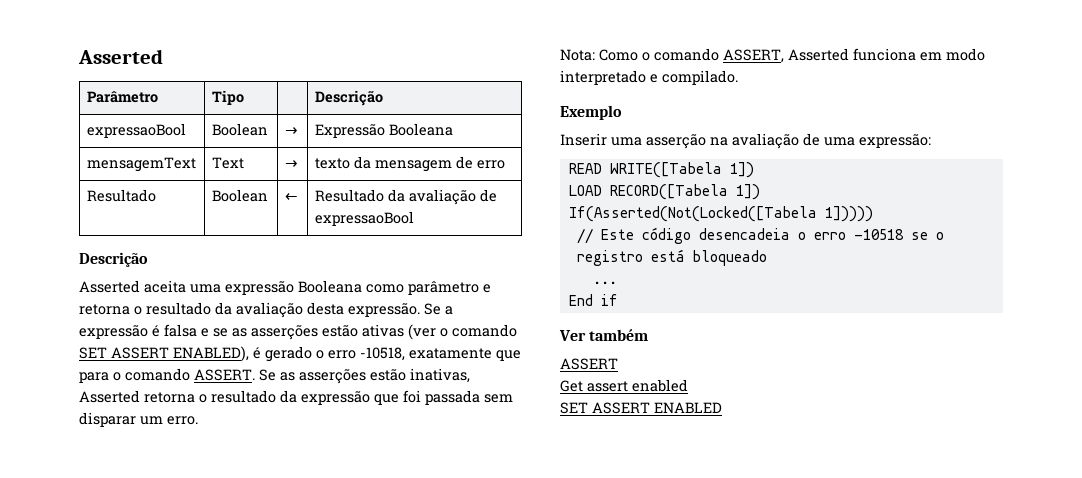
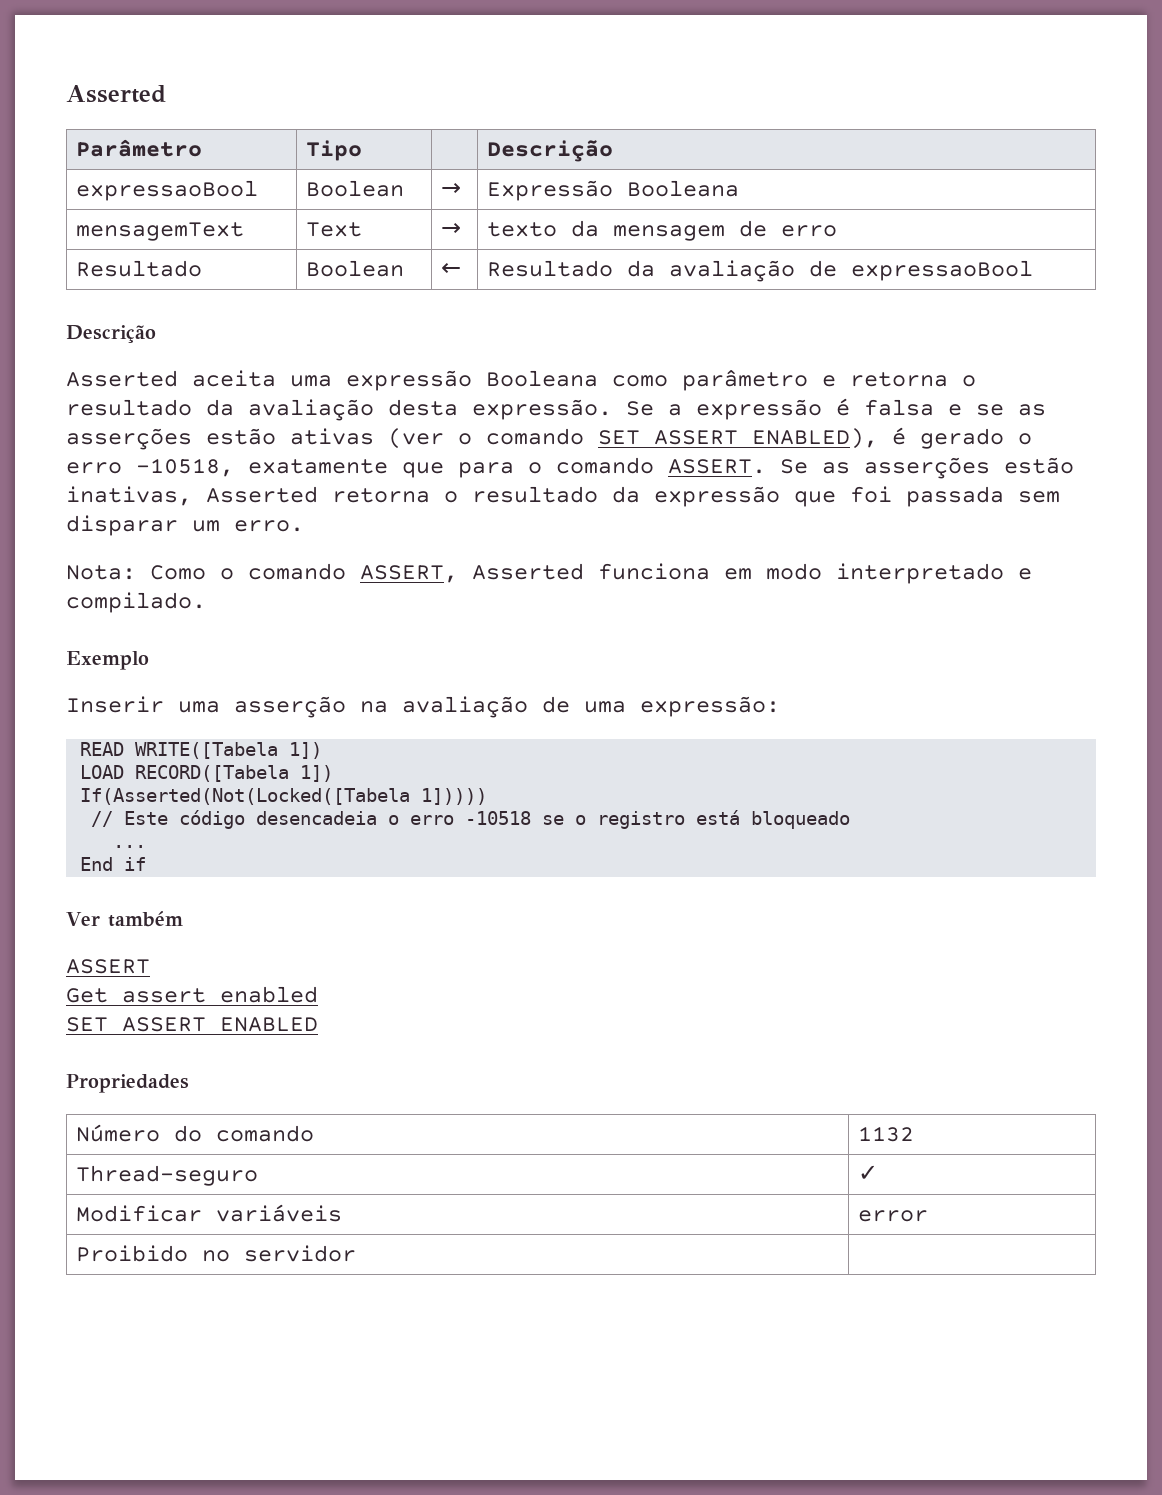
+ Propriedades
+ Número do comando | 1132
+ Thread-seguro | ✓
+ Modificar variáveis | error
+ Proibido no servidor |

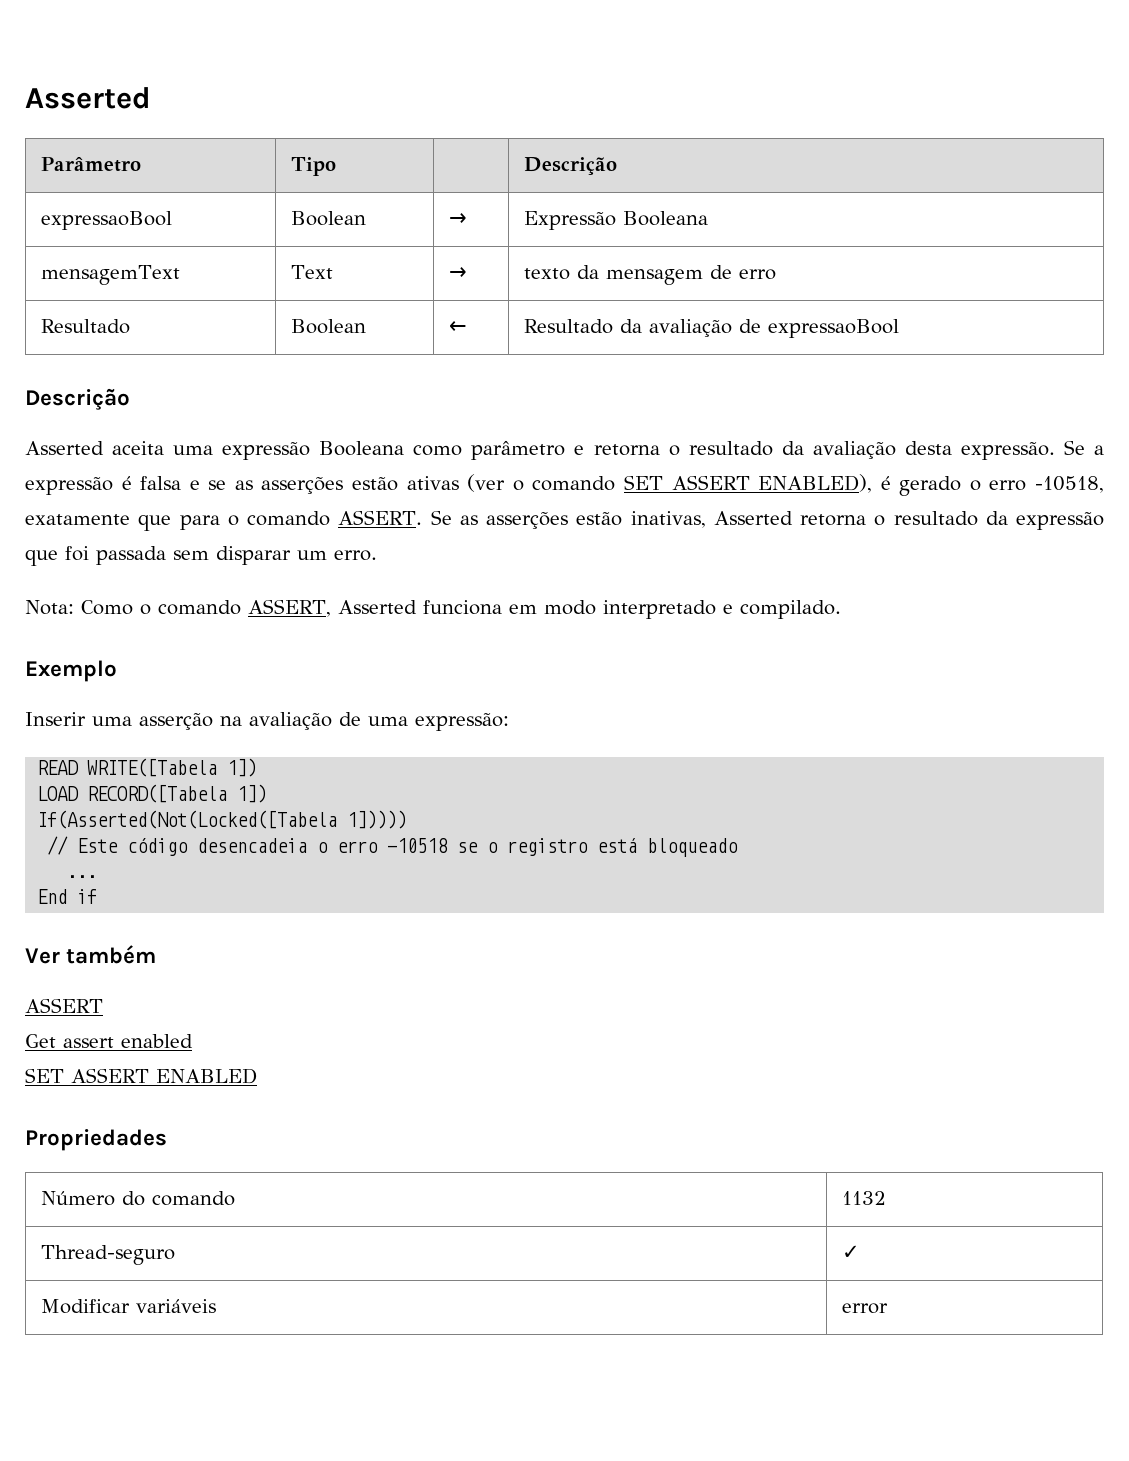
- Proibido no servidor |

